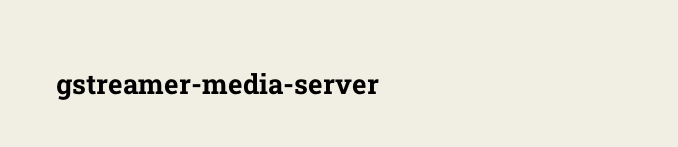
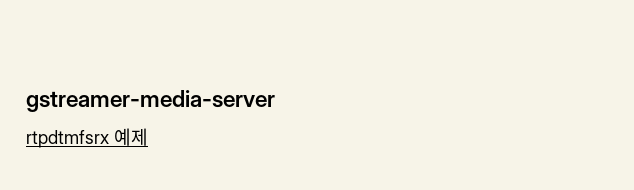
+ rtpdtmfsrx 예제

